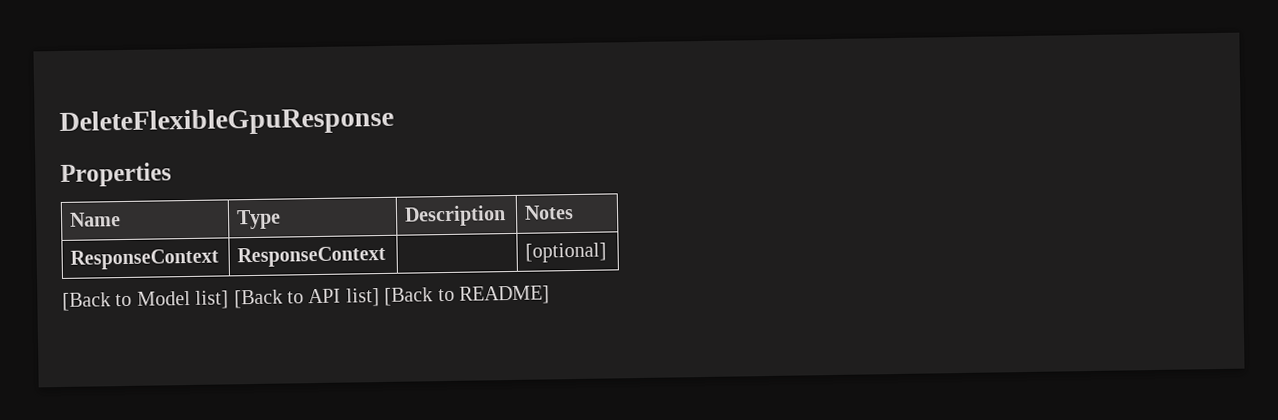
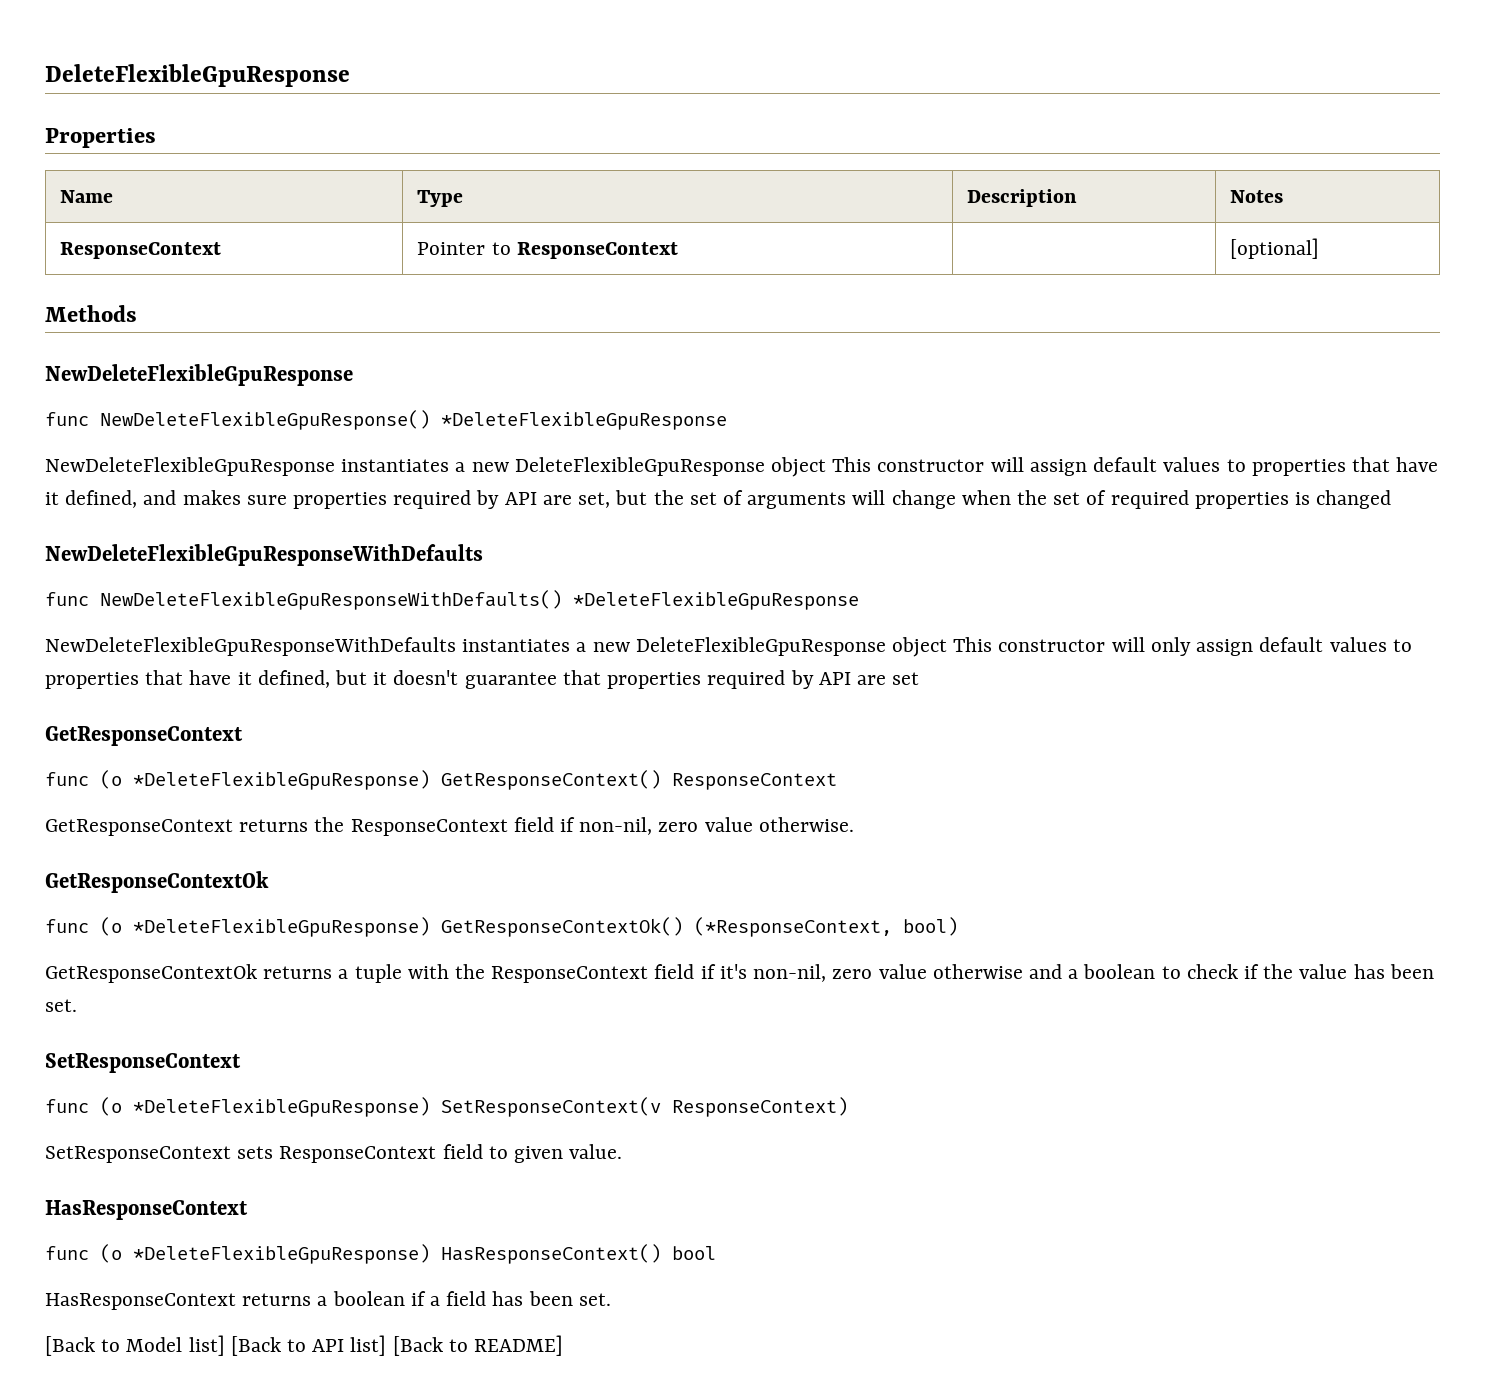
- ResponseContext | ResponseContext | | [optional]
+ ResponseContext | Pointer to ResponseContext | | [optional]
+ Methods
+ NewDeleteFlexibleGpuResponse
+ func NewDeleteFlexibleGpuResponse() *DeleteFlexibleGpuResponse
+ NewDeleteFlexibleGpuResponse instantiates a new DeleteFlexibleGpuResponse object This constructor will assign default values to properties that have it defined, and makes sure properties required by API are set, but the set of arguments will change when the set of required properties is changed
+ NewDeleteFlexibleGpuResponseWithDefaults
+ func NewDeleteFlexibleGpuResponseWithDefaults() *DeleteFlexibleGpuResponse
+ NewDeleteFlexibleGpuResponseWithDefaults instantiates a new DeleteFlexibleGpuResponse object This constructor will only assign default values to properties that have it defined, but it doesn't guarantee that properties required by API are set
+ GetResponseContext
+ func (o *DeleteFlexibleGpuResponse) GetResponseContext() ResponseContext
+ GetResponseContext returns the ResponseContext field if non-nil, zero value otherwise.
+ GetResponseContextOk
+ func (o *DeleteFlexibleGpuResponse) GetResponseContextOk() (*ResponseContext, bool)
+ GetResponseContextOk returns a tuple with the ResponseContext field if it's non-nil, zero value otherwise and a boolean to check if the value has been set.
+ SetResponseContext
+ func (o *DeleteFlexibleGpuResponse) SetResponseContext(v ResponseContext)
+ SetResponseContext sets ResponseContext field to given value.
+ HasResponseContext
+ func (o *DeleteFlexibleGpuResponse) HasResponseContext() bool
+ HasResponseContext returns a boolean if a field has been set.

